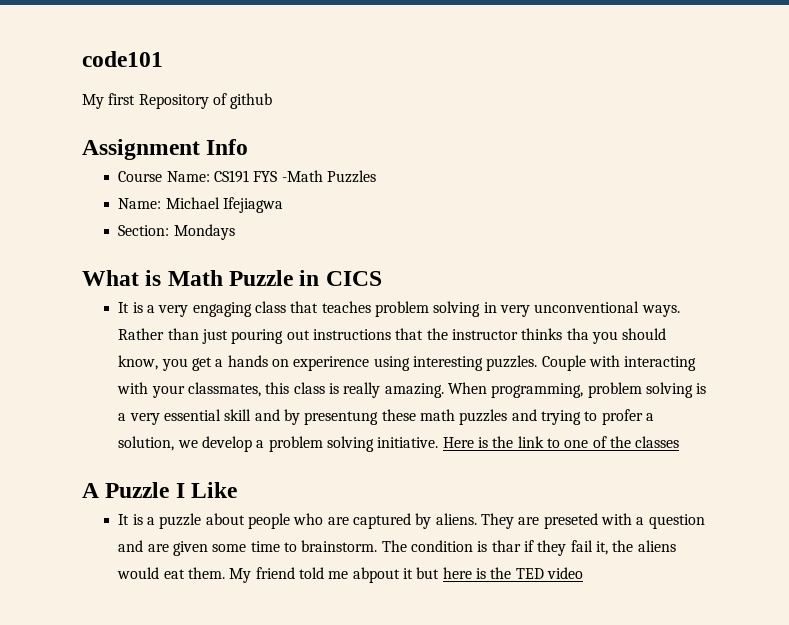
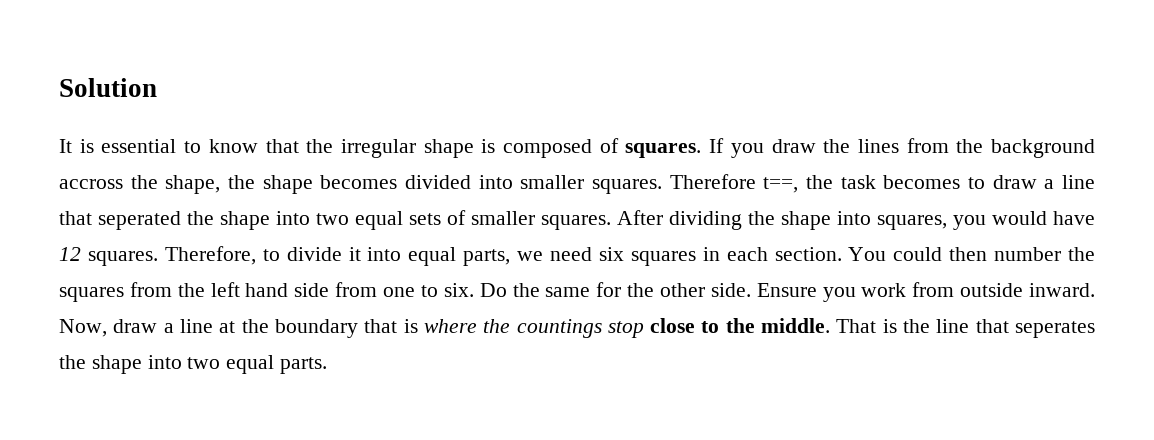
- code101
- My first Repository of github
- Assignment Info
- Course Name: CS191 FYS -Math Puzzles
- Name: Michael Ifejiagwa
- Section: Mondays
- What is Math Puzzle in CICS
- It is a very engaging class that teaches problem solving in very unconventional ways. Rather than just pouring out instructions that the instructor thinks tha you should know, you get a hands on experirence using interesting puzzles. Couple with interacting with your classmates, this class is really amazing. When programming, problem solving is a very essential skill and by presentung these math puzzles and trying to profer a solution, we develop a problem solving initiative. Here is the link to one of the classes
- A Puzzle I Like
- It is a puzzle about people who are captured by aliens. They are preseted with a question and are given some time to brainstorm. The condition is thar if they fail it, the aliens would eat them. My friend told me abpout it but here is the TED video
+ Solution
+ It is essential to know that the irregular shape is composed of squares. If you draw the lines from the background accross the shape, the shape becomes divided into smaller squares. Therefore t==, the task becomes to draw a line that seperated the shape into two equal sets of smaller squares. After dividing the shape into squares, you would have 12 squares. Therefore, to divide it into equal parts, we need six squares in each section. You could then number the squares from the left hand side from one to six. Do the same for the other side. Ensure you work from outside inward. Now, draw a line at the boundary that is where the countings stop close to the middle. That is the line that seperates the shape into two equal parts.

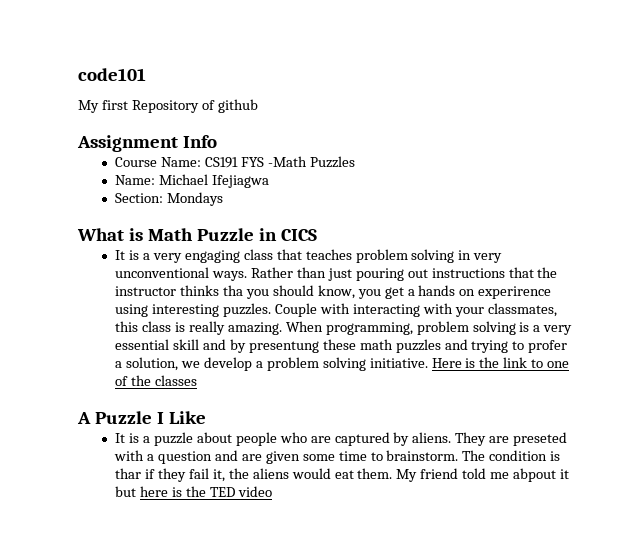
- Solution
- It is essential to know that the irregular shape is composed of squares. If you draw the lines from the background accross the shape, the shape becomes divided into smaller squares. Therefore t==, the task becomes to draw a line that seperated the shape into two equal sets of smaller squares. After dividing the shape into squares, you would have 12 squares. Therefore, to divide it into equal parts, we need six squares in each section. You could then number the squares from the left hand side from one to six. Do the same for the other side. Ensure you work from outside inward. Now, draw a line at the boundary that is where the countings stop close to the middle. That is the line that seperates the shape into two equal parts.
+ code101
+ My first Repository of github
+ Assignment Info
+ Course Name: CS191 FYS -Math Puzzles
+ Name: Michael Ifejiagwa
+ Section: Mondays
+ What is Math Puzzle in CICS
+ It is a very engaging class that teaches problem solving in very unconventional ways. Rather than just pouring out instructions that the instructor thinks tha you should know, you get a hands on experirence using interesting puzzles. Couple with interacting with your classmates, this class is really amazing. When programming, problem solving is a very essential skill and by presentung these math puzzles and trying to profer a solution, we develop a problem solving initiative. Here is the link to one of the classes
+ A Puzzle I Like
+ It is a puzzle about people who are captured by aliens. They are preseted with a question and are given some time to brainstorm. The condition is thar if they fail it, the aliens would eat them. My friend told me abpout it but here is the TED video

